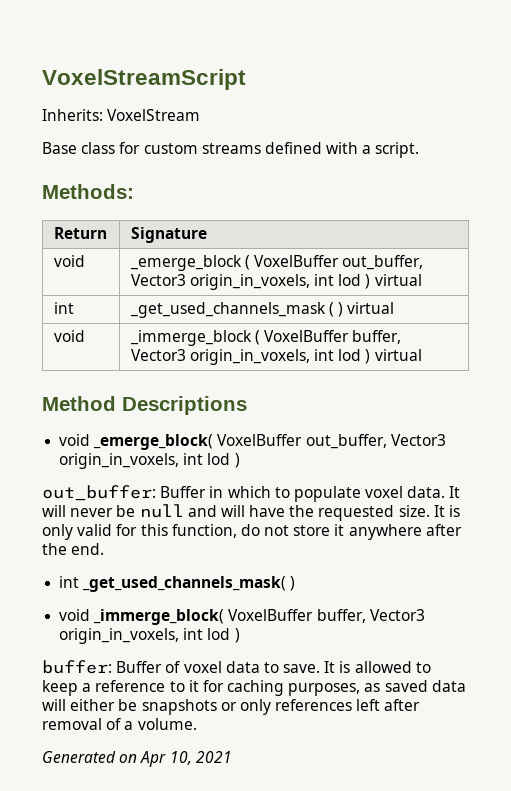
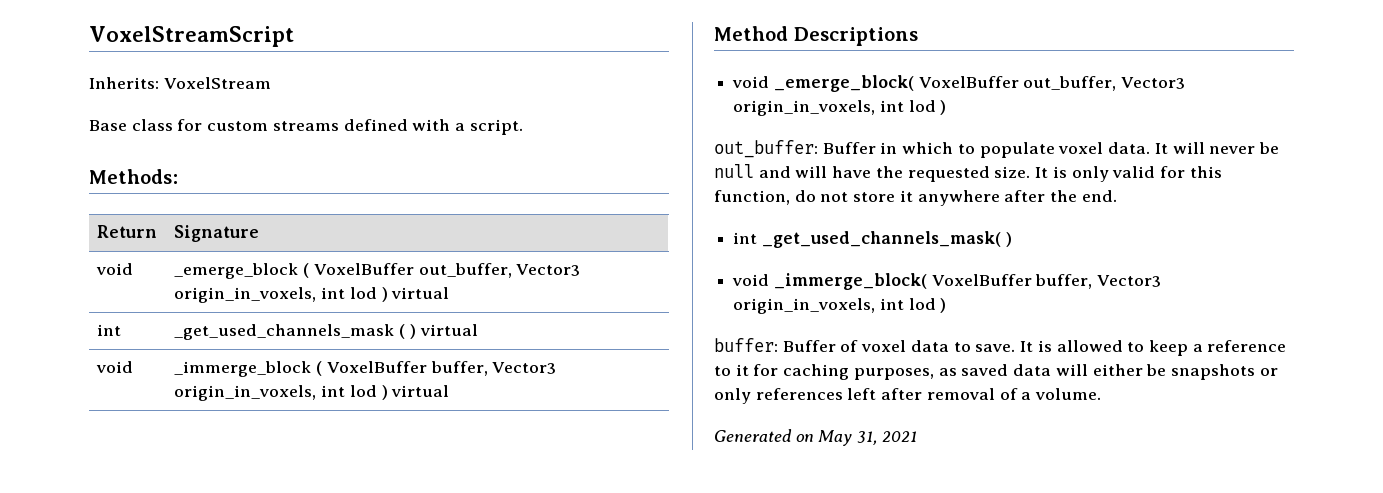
- Generated on Apr 10, 2021
+ Generated on May 31, 2021

